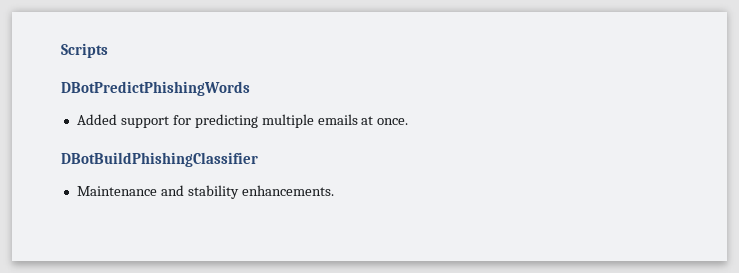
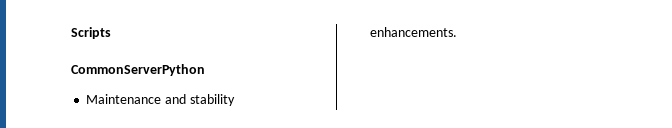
- DBotPredictPhishingWords
- Added support for predicting multiple emails at once.
- DBotBuildPhishingClassifier
+ CommonServerPython

